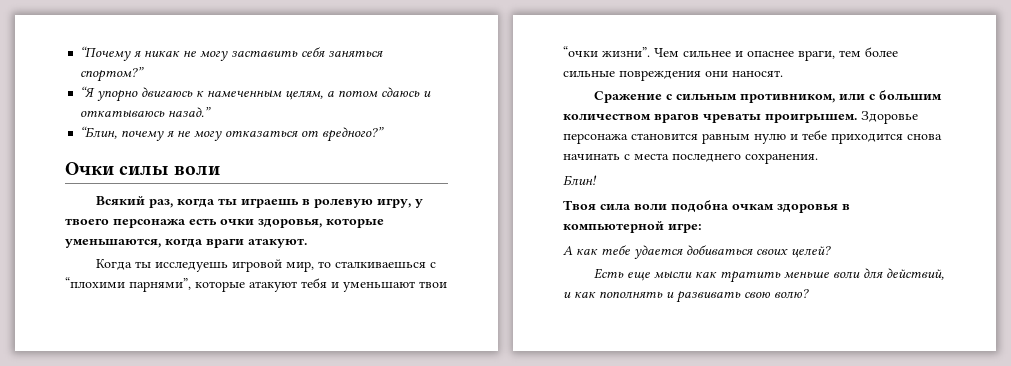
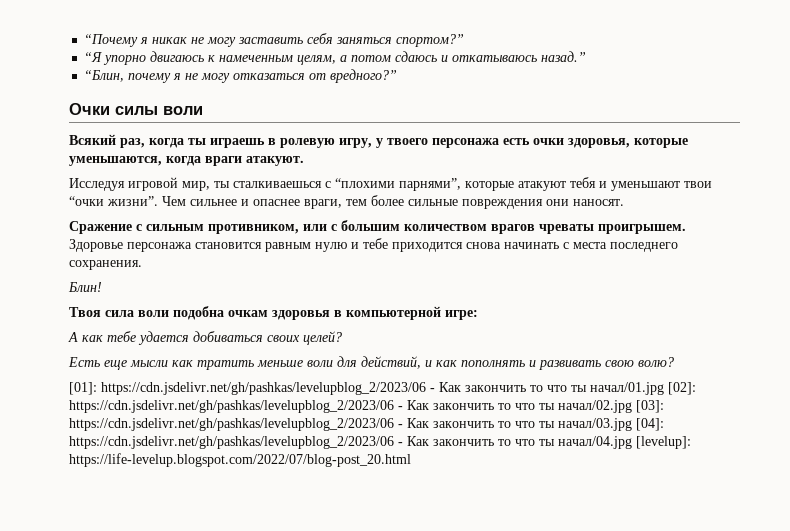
- Когда ты исследуешь игровой мир, то сталкиваешься с “плохими парнями”, которые атакуют тебя и уменьшают твои “очки жизни”.
+ Исследуя игровой мир, ты сталкиваешься с “плохими парнями”, которые атакуют тебя и уменьшают твои “очки жизни”.
+ [01]: https://cdn.jsdelivr.net/gh/pashkas/levelupblog_2/2023/06 - Как закончить то что ты начал/01.jpg [02]: https://cdn.jsdelivr.net/gh/pashkas/levelupblog_2/2023/06 - Как закончить то что ты начал/02.jpg [03]: https://cdn.jsdelivr.net/gh/pashkas/levelupblog_2/2023/06 - Как закончить то что ты начал/03.jpg [04]: https://cdn.jsdelivr.net/gh/pashkas/levelupblog_2/2023/06 - Как закончить то что ты начал/04.jpg [levelup]: https://life-levelup.blogspot.com/2022/07/blog-post_20.html

